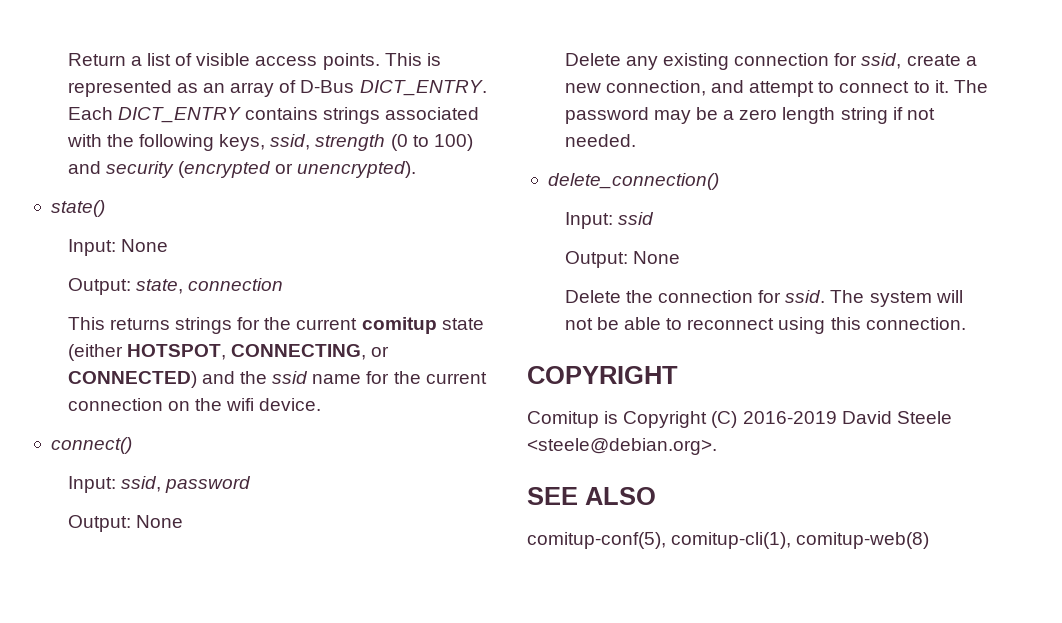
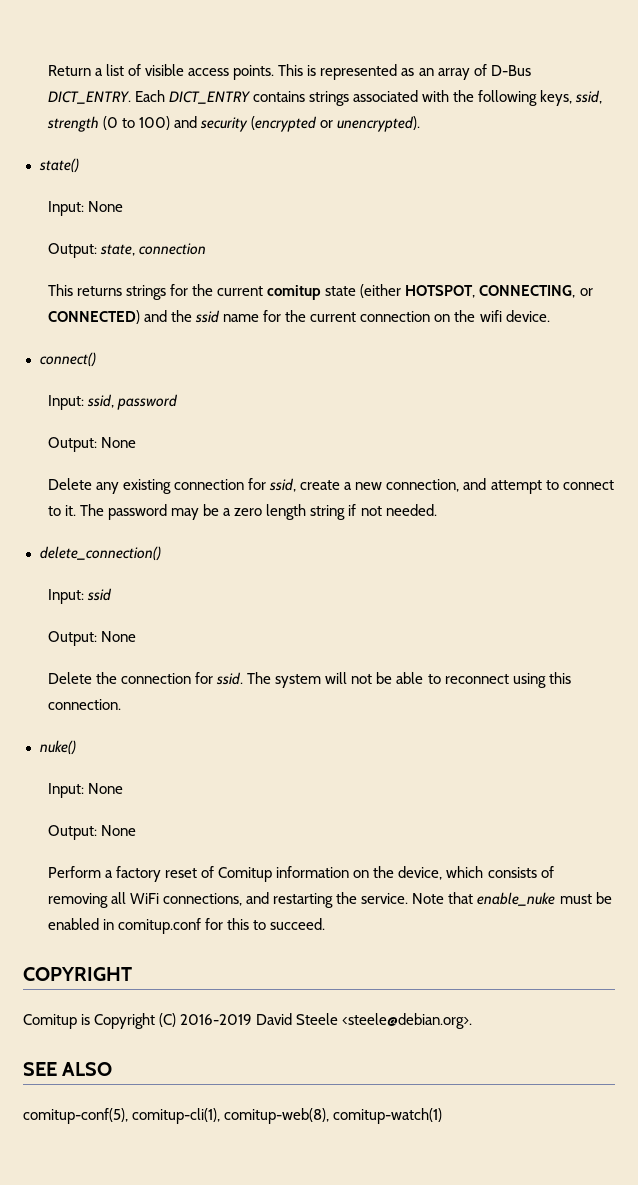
+ nuke()
+ Input: None
+ Output: None
+ Perform a factory reset of Comitup information on the device, which consists of removing all WiFi connections, and restarting the service. Note that enable_nuke must be enabled in comitup.conf for this to succeed.
- comitup-conf(5), comitup-cli(1), comitup-web(8)
+ comitup-conf(5), comitup-cli(1), comitup-web(8), comitup-watch(1)

